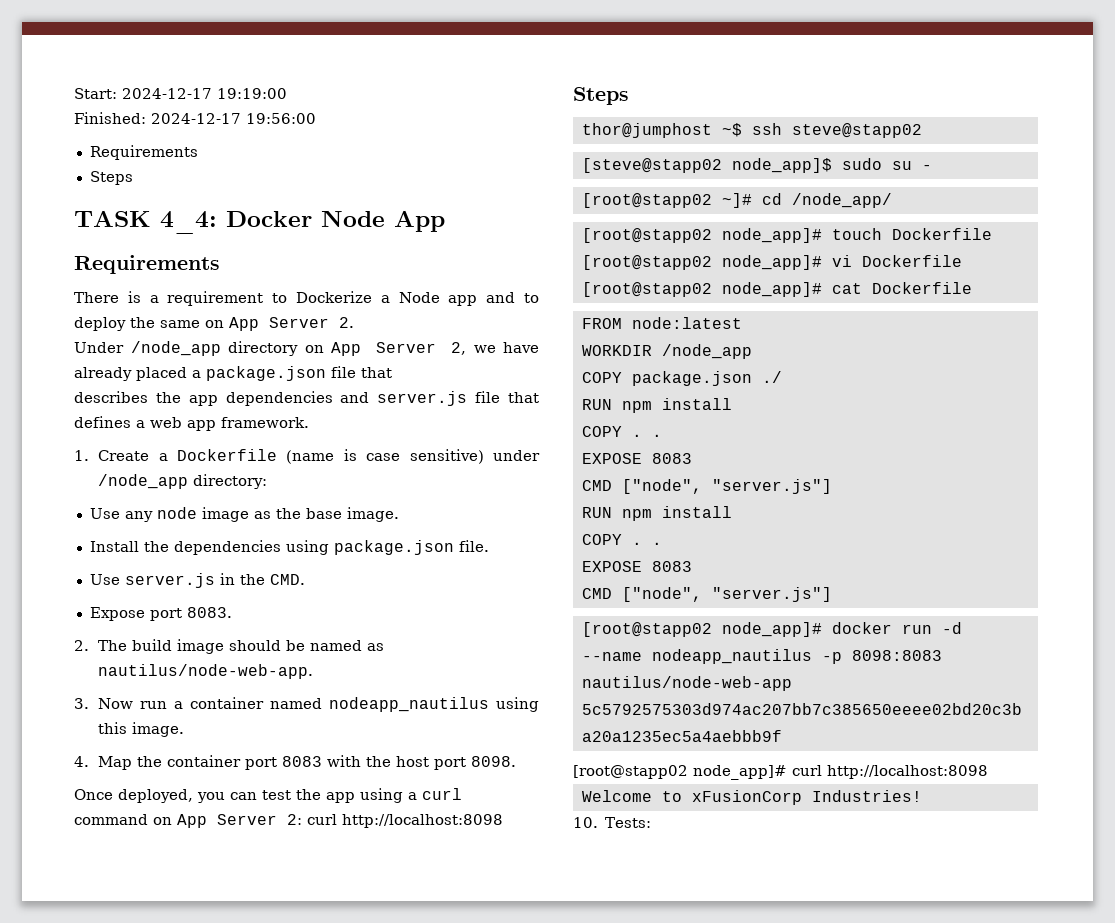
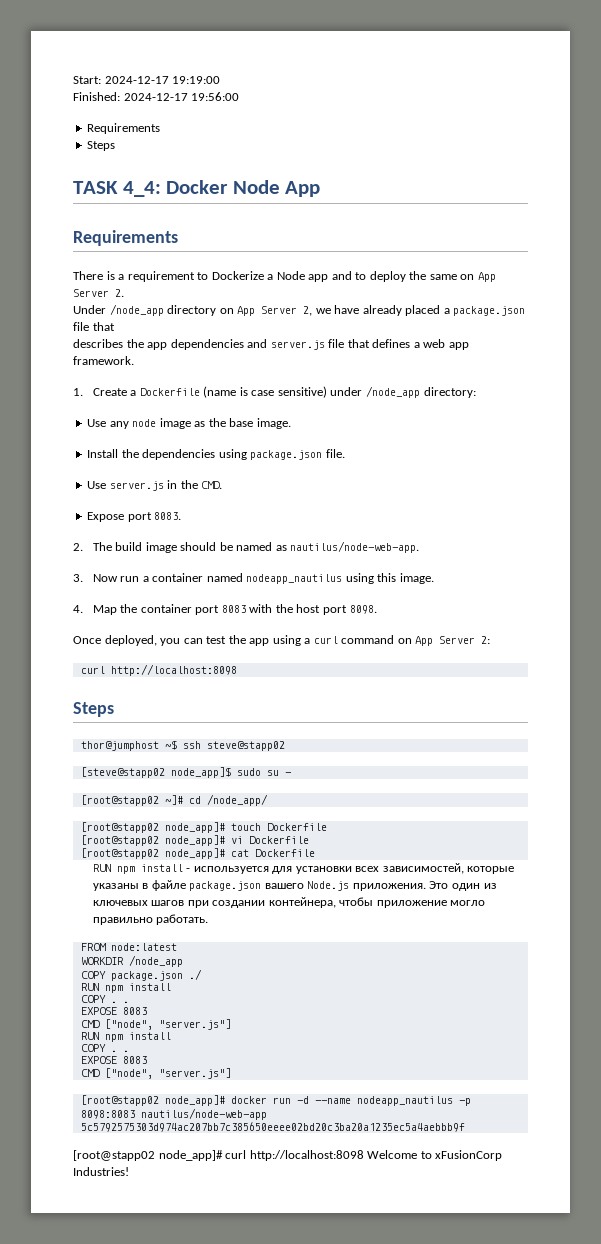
- Once deployed, you can test the app using a curl command on App Server 2: curl http://localhost:8098
+ Once deployed, you can test the app using a curl command on App Server 2:
+ curl http://localhost:8098
+ RUN npm install - используется для установки всех зависимостей, которые указаны в файле package.json вашего Node.js приложения. Это один из ключевых шагов при создании контейнера, чтобы приложение могло правильно работать.
- [root@stapp02 node_app]# curl http://localhost:8098
- Welcome to xFusionCorp Industries!
+ [root@stapp02 node_app]# curl http://localhost:8098 Welcome to xFusionCorp Industries!
- 10. Tests:

